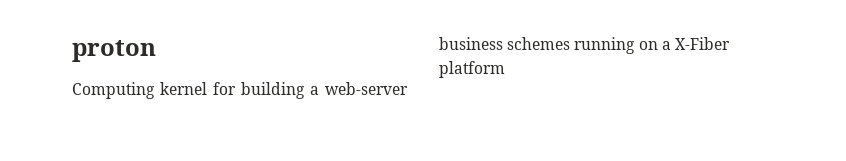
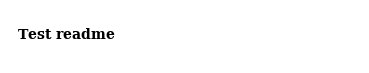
- proton
- Computing kernel for building a web-server business schemes running on a X-Fiber platform
+ Test readme

